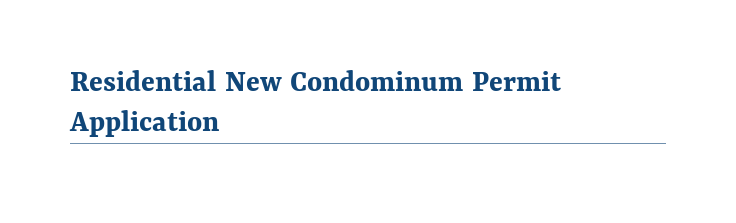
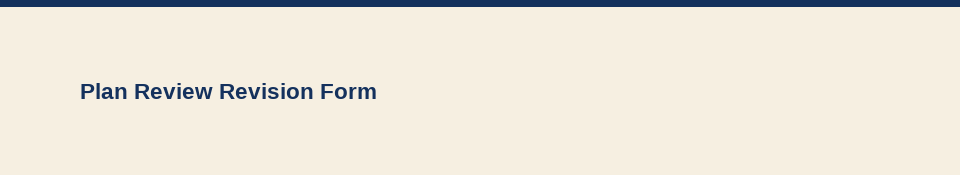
- Residential New Condominum Permit Application
+ Plan Review Revision Form

